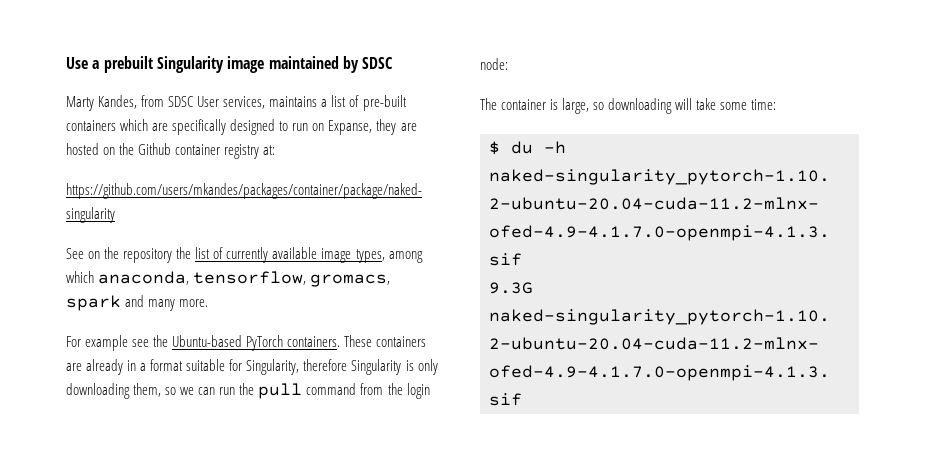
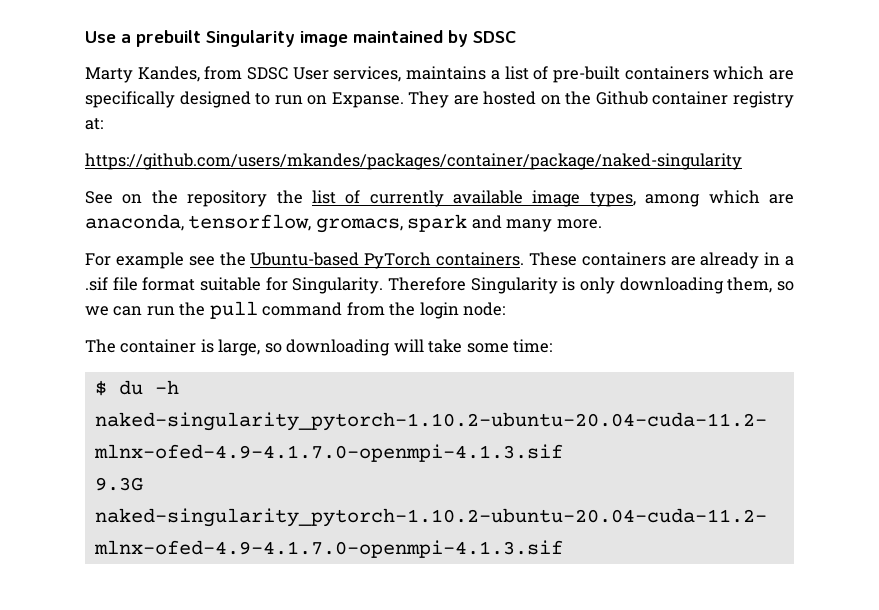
- Marty Kandes, from SDSC User services, maintains a list of pre-built containers which are specifically designed to run on Expanse, they are hosted on the Github container registry at:
+ Marty Kandes, from SDSC User services, maintains a list of pre-built containers which are specifically designed to run on Expanse. They are hosted on the Github container registry at:
- See on the repository the list of currently available image types, among which anaconda, tensorflow, gromacs, spark and many more.
+ See on the repository the list of currently available image types, among which are anaconda, tensorflow, gromacs, spark and many more.
- These containers are already in a format suitable for Singularity, therefore Singularity is only downloading them, so we can run the pull command from the login node:
+ These containers are already in a .sif file format suitable for Singularity. Therefore Singularity is only downloading them, so we can run the pull command from the login node:

